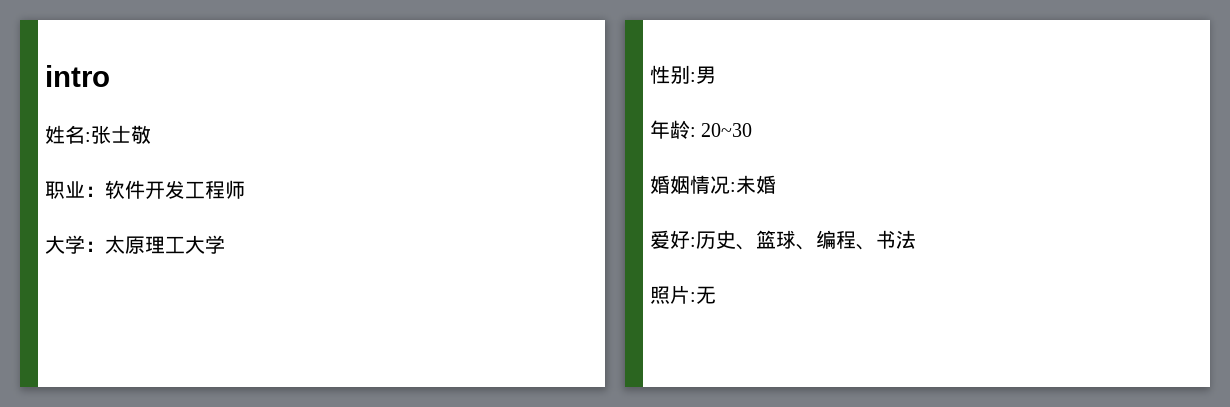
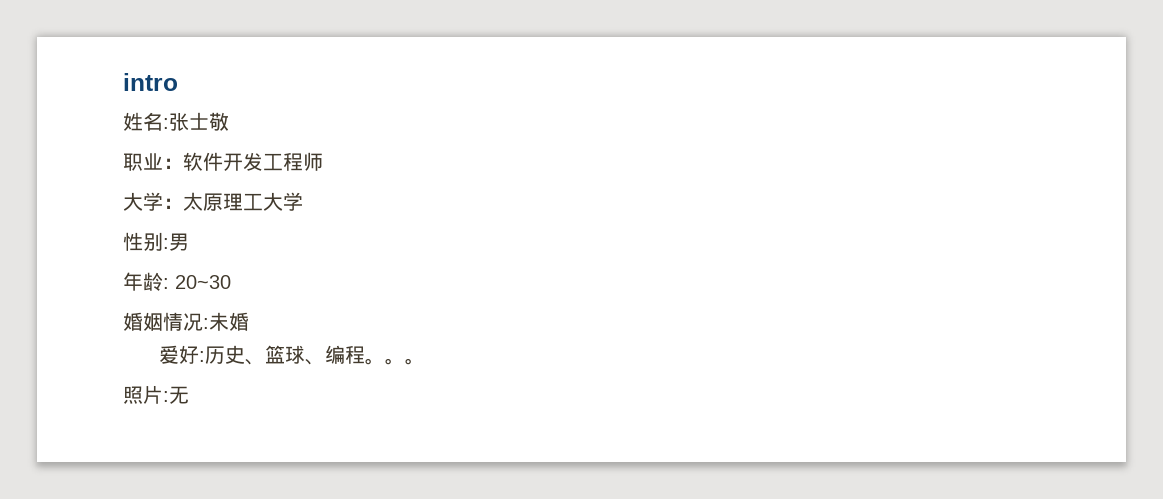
- 爱好:历史、篮球、编程、书法
+ 爱好:历史、篮球、编程。。。

